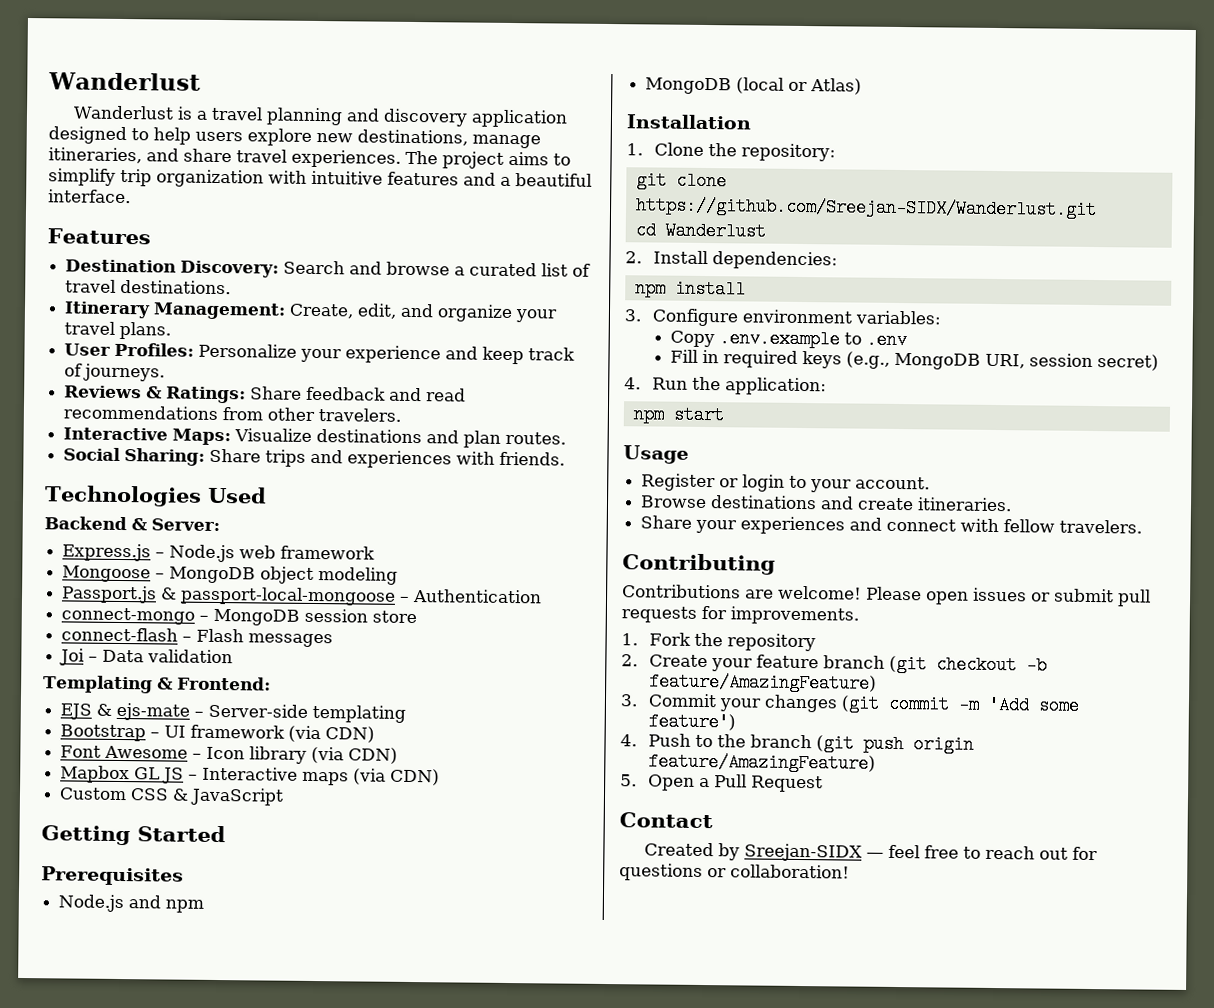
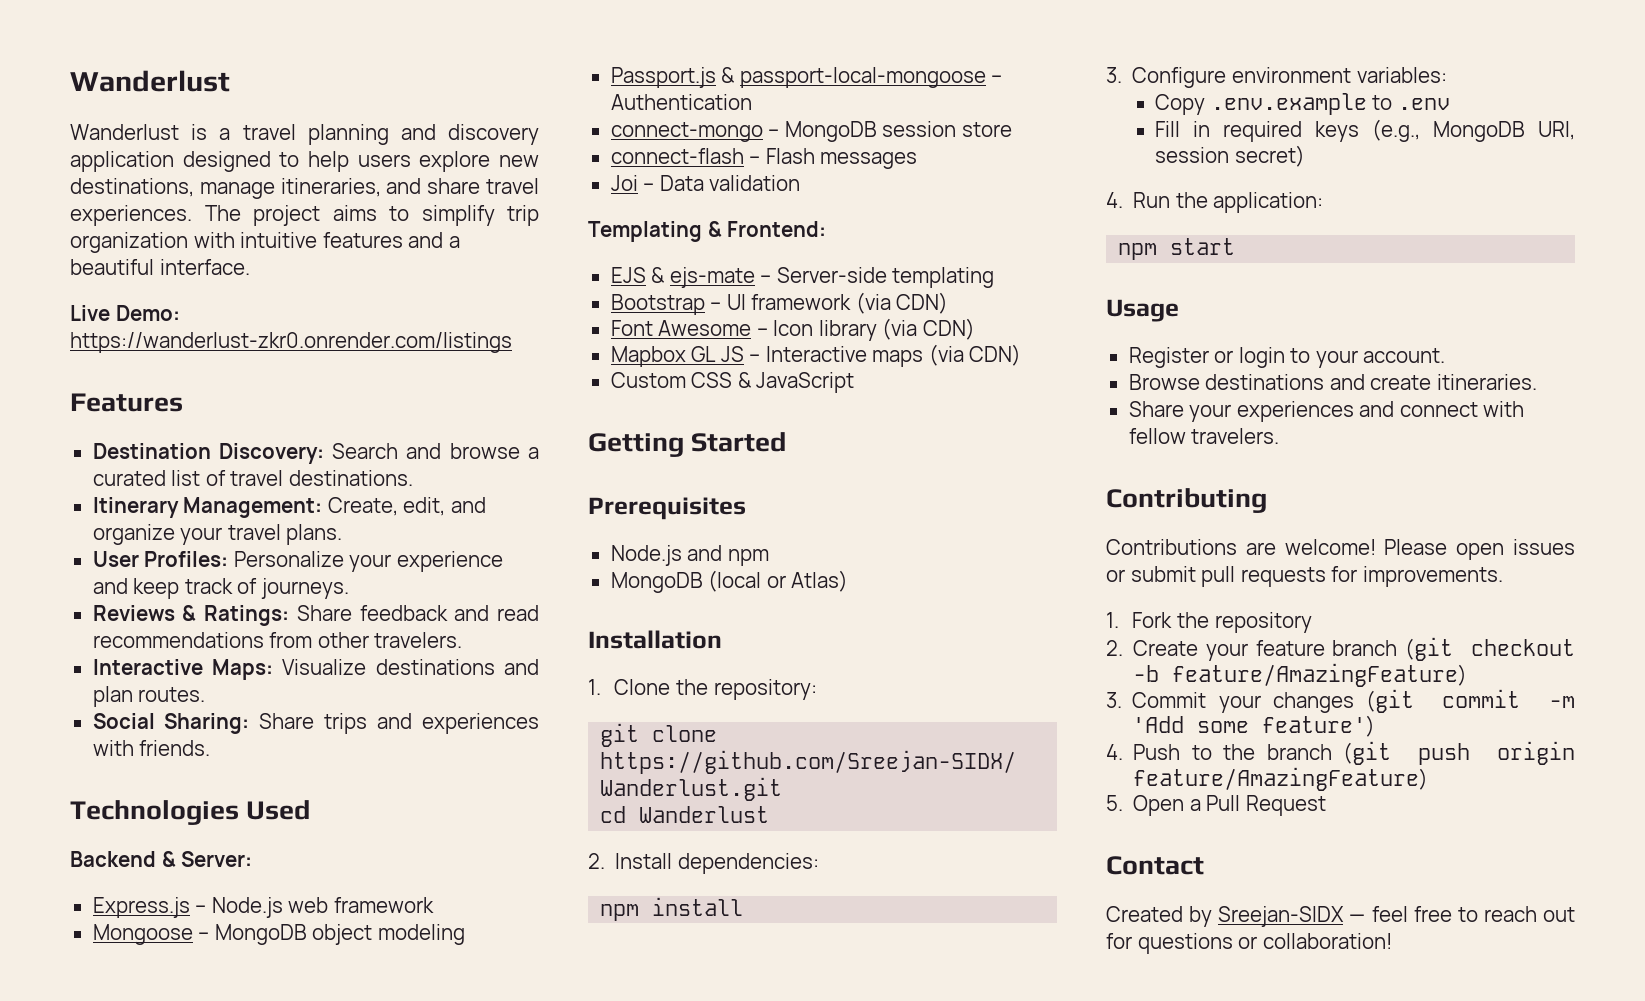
+ Live Demo: https://wanderlust-zkr0.onrender.com/listings

